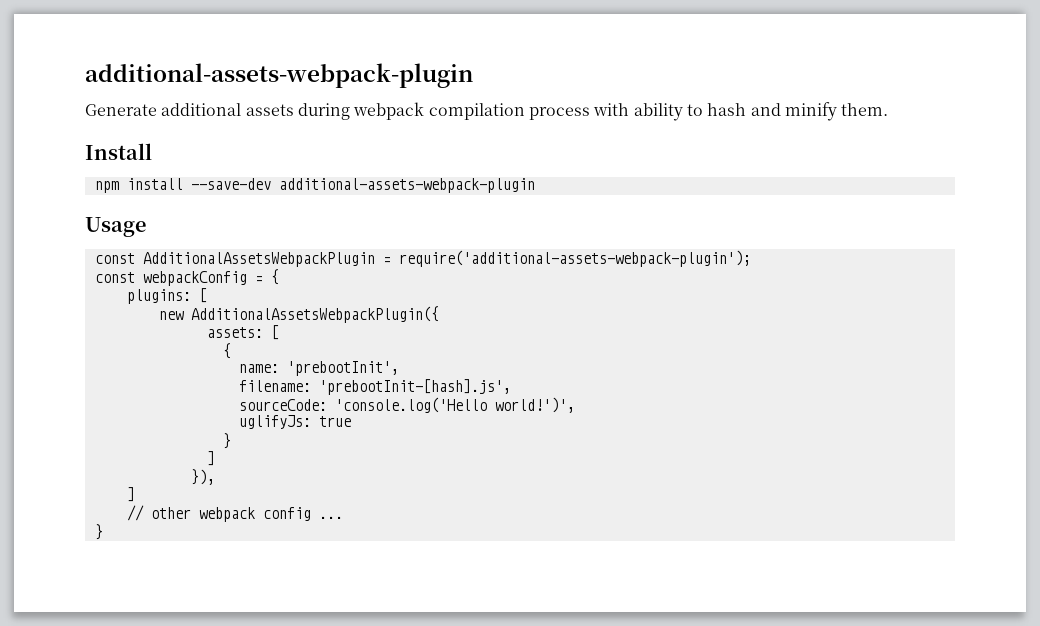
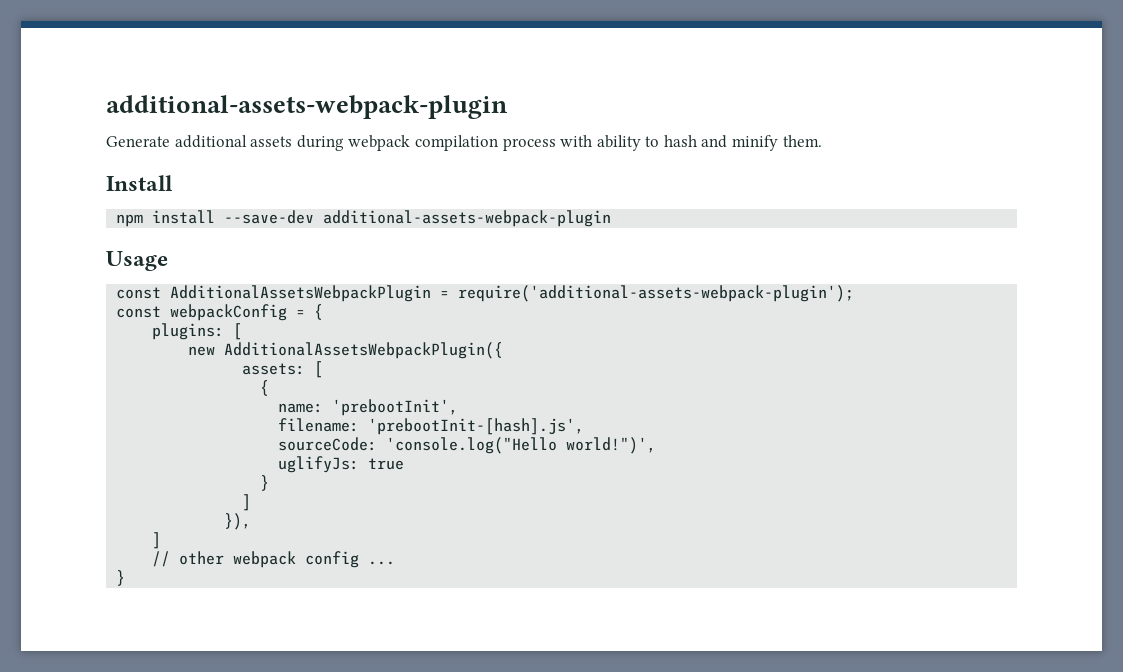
- sourceCode: 'console.log('Hello world!')',
+ sourceCode: 'console.log("Hello world!")',

